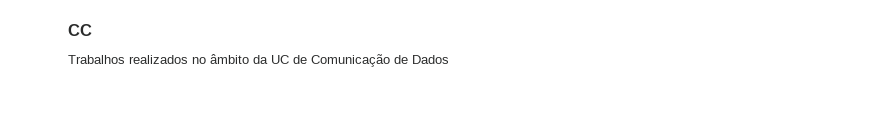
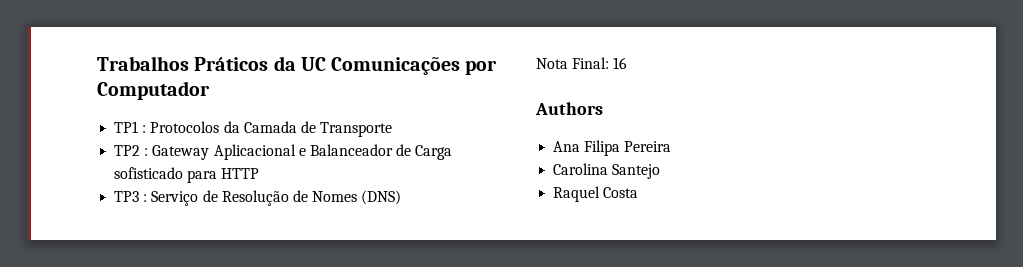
- CC
- Trabalhos realizados no âmbito da UC de Comunicação de Dados
+ Trabalhos Práticos da UC Comunicações por Computador
+ TP1 : Protocolos da Camada de Transporte
+ TP2 : Gateway Aplicacional e Balanceador de Carga sofisticado para HTTP
+ TP3 : Serviço de Resolução de Nomes (DNS)
+ Nota Final: 16
+ Authors
+ Ana Filipa Pereira
+ Carolina Santejo
+ Raquel Costa

